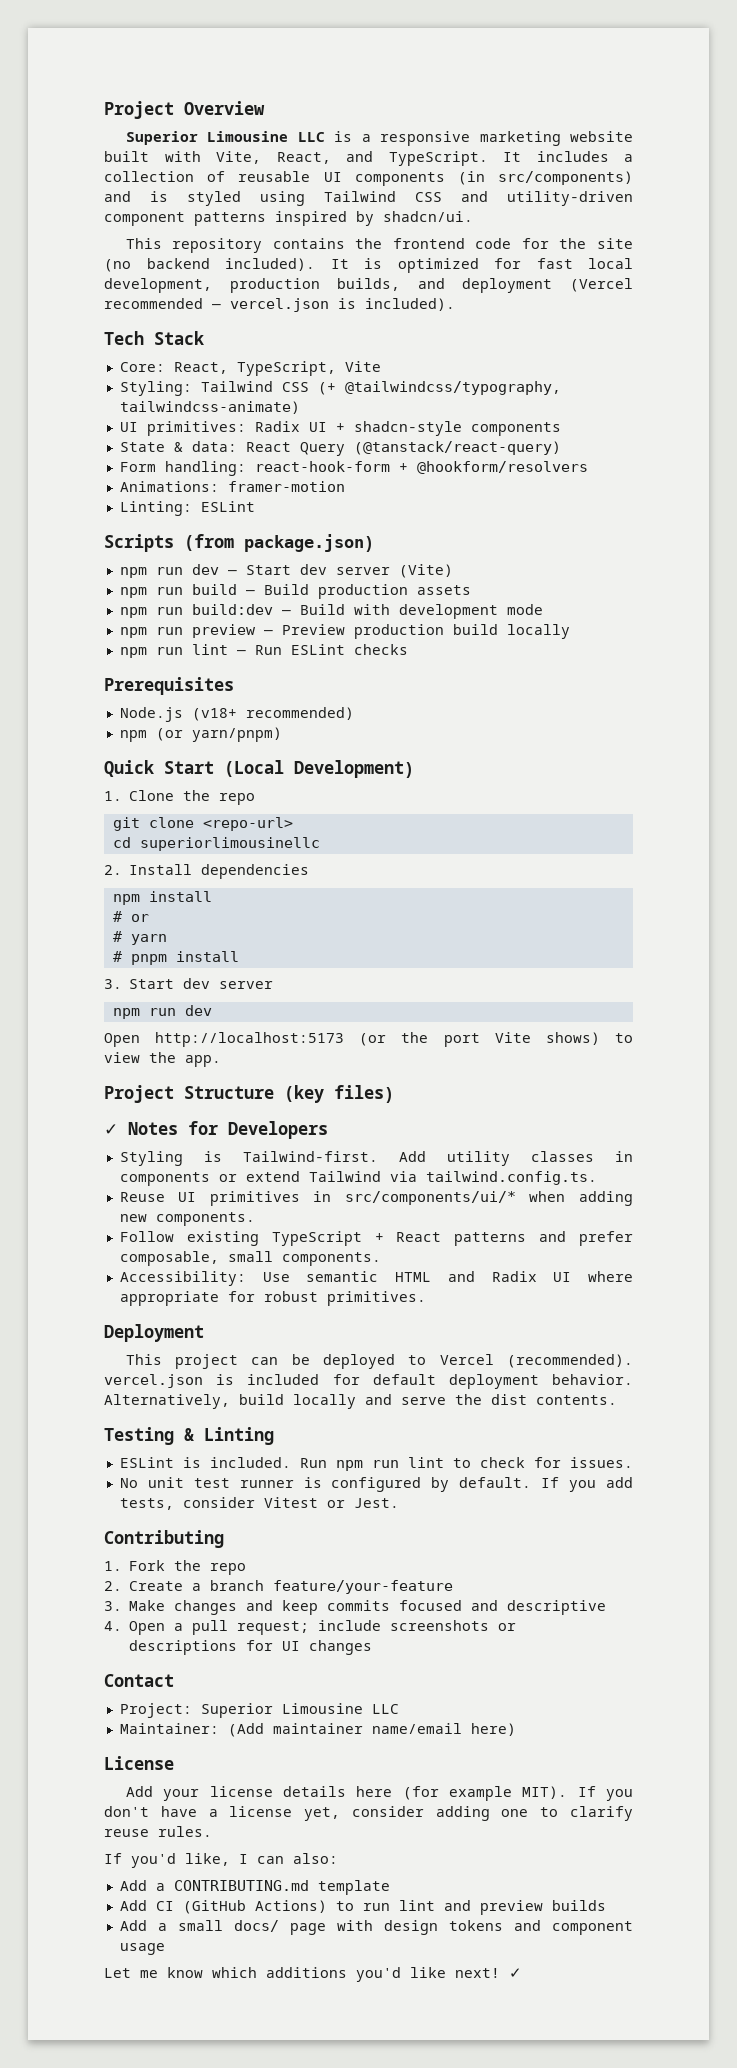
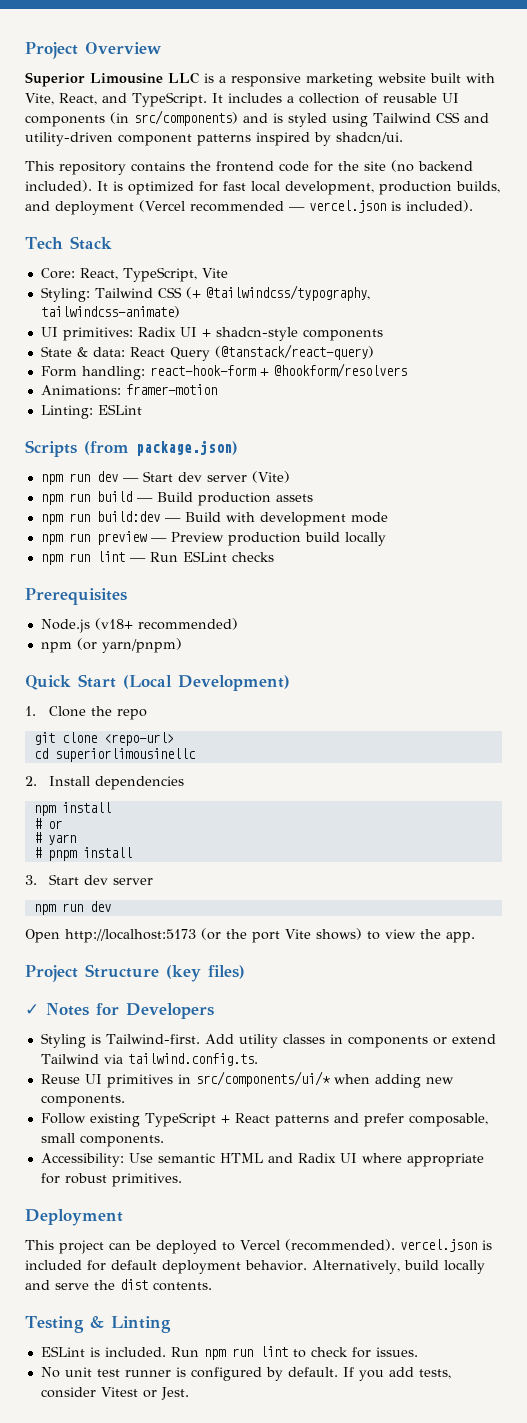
- Contributing
- 1. Fork the repo
- 2. Create a branch feature/your-feature
- 3. Make changes and keep commits focused and descriptive
- 4. Open a pull request; include screenshots or descriptions for UI changes
- Contact
- Project: Superior Limousine LLC
- Maintainer: (Add maintainer name/email here)
- License
- Add your license details here (for example MIT). If you don't have a license yet, consider adding one to clarify reuse rules.
- If you'd like, I can also:
- Add a CONTRIBUTING.md template
- Add CI (GitHub Actions) to run lint and preview builds
- Add a small docs/ page with design tokens and component usage
- Let me know which additions you'd like next! ✓

